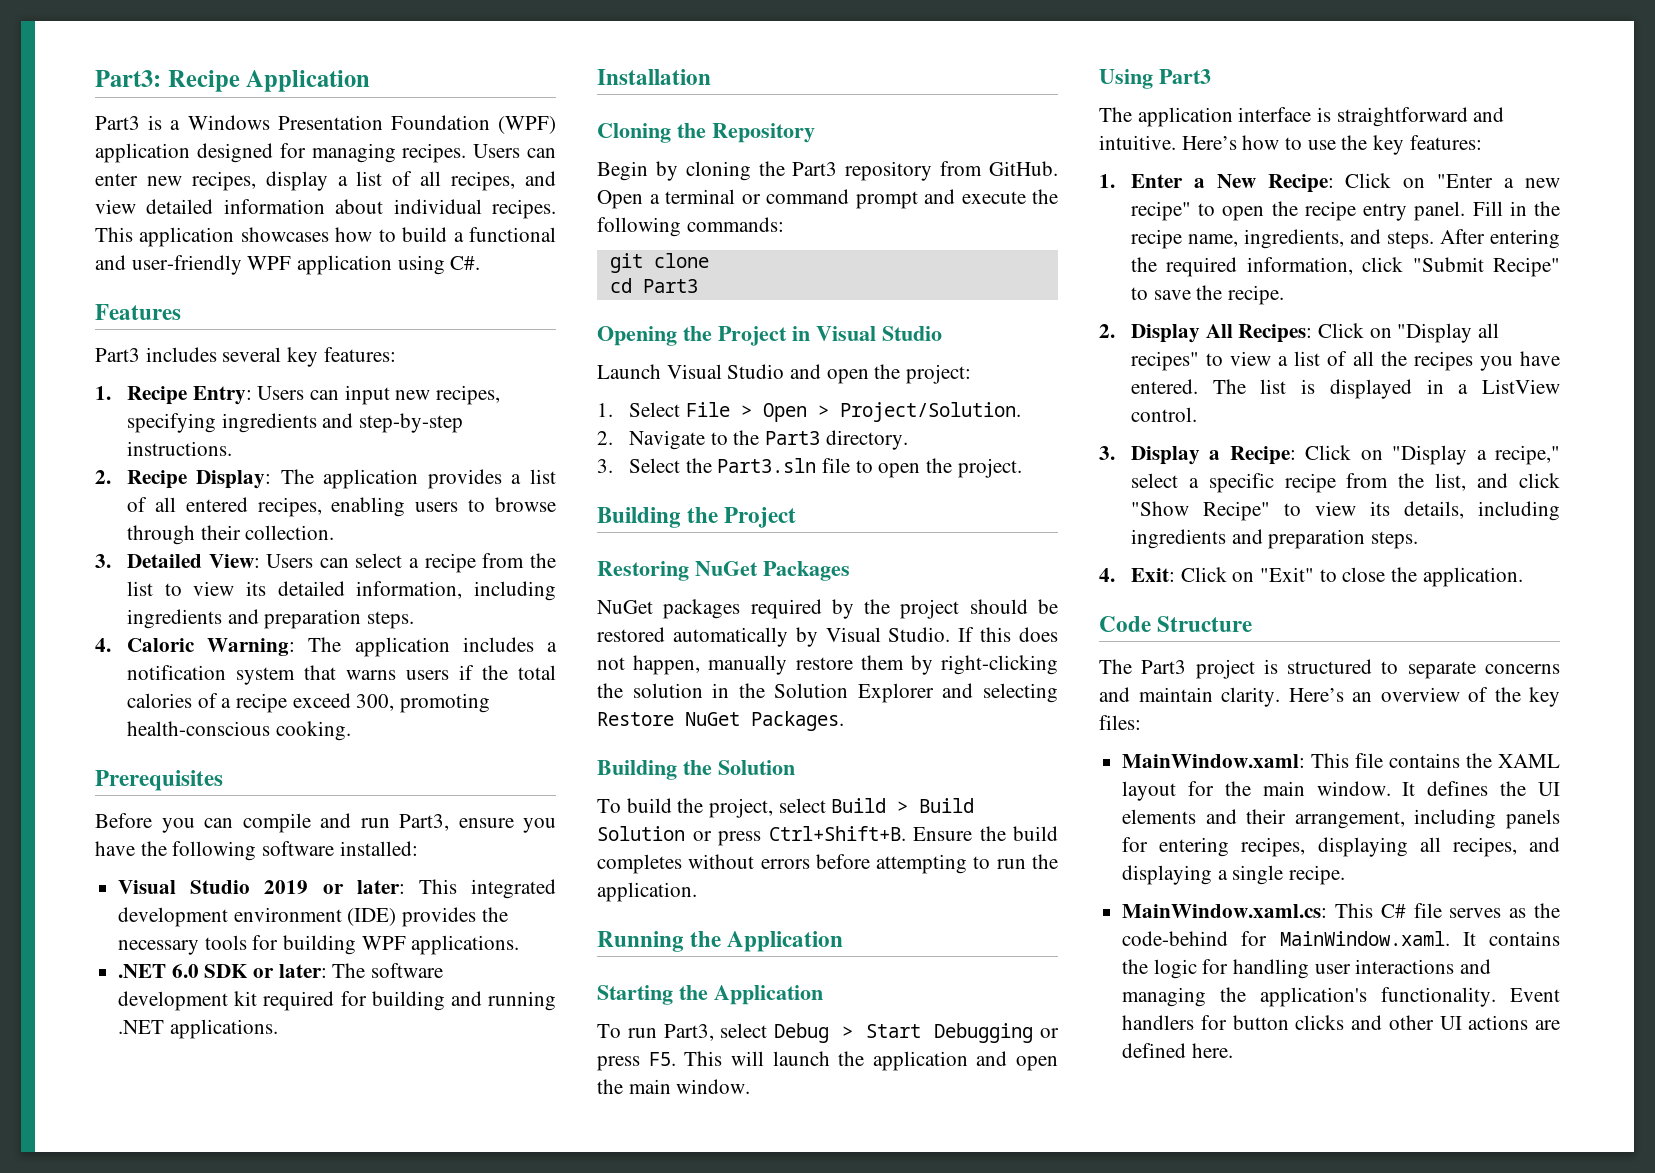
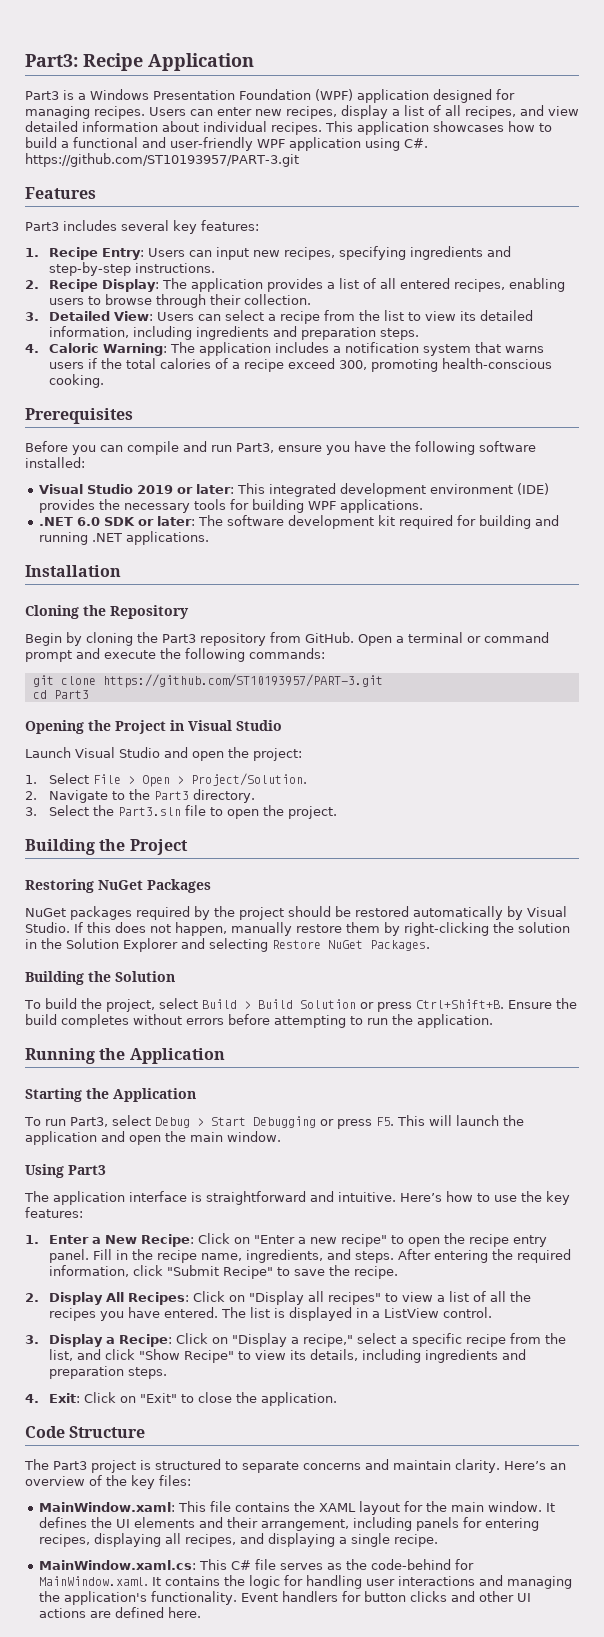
- This application showcases how to build a functional and user-friendly WPF application using C#.
+ This application showcases how to build a functional and user-friendly WPF application using C#. https://github.com/ST10193957/PART-3.git
- git clone
+ git clone https://github.com/ST10193957/PART-3.git

